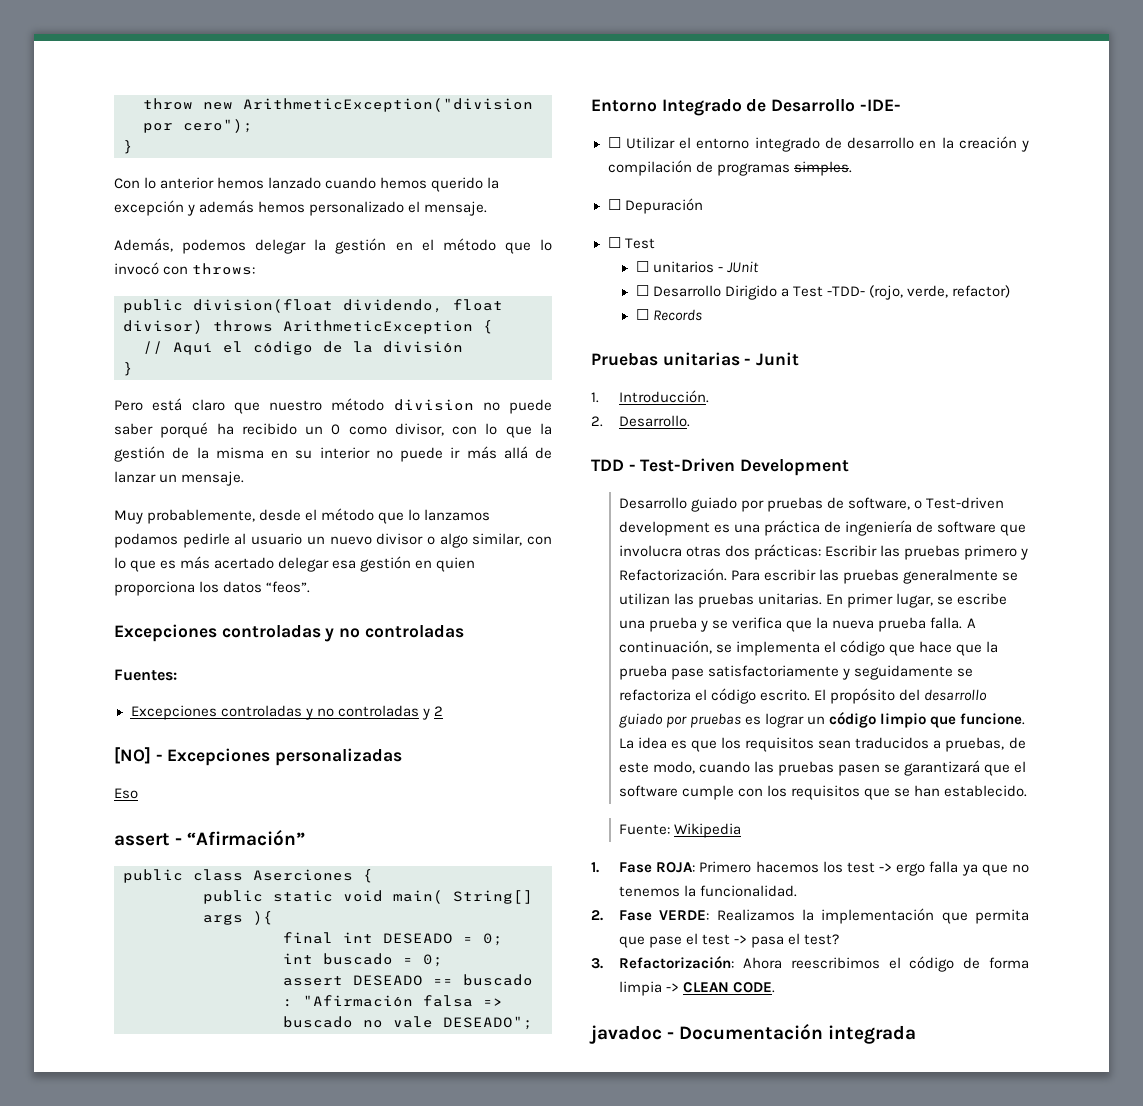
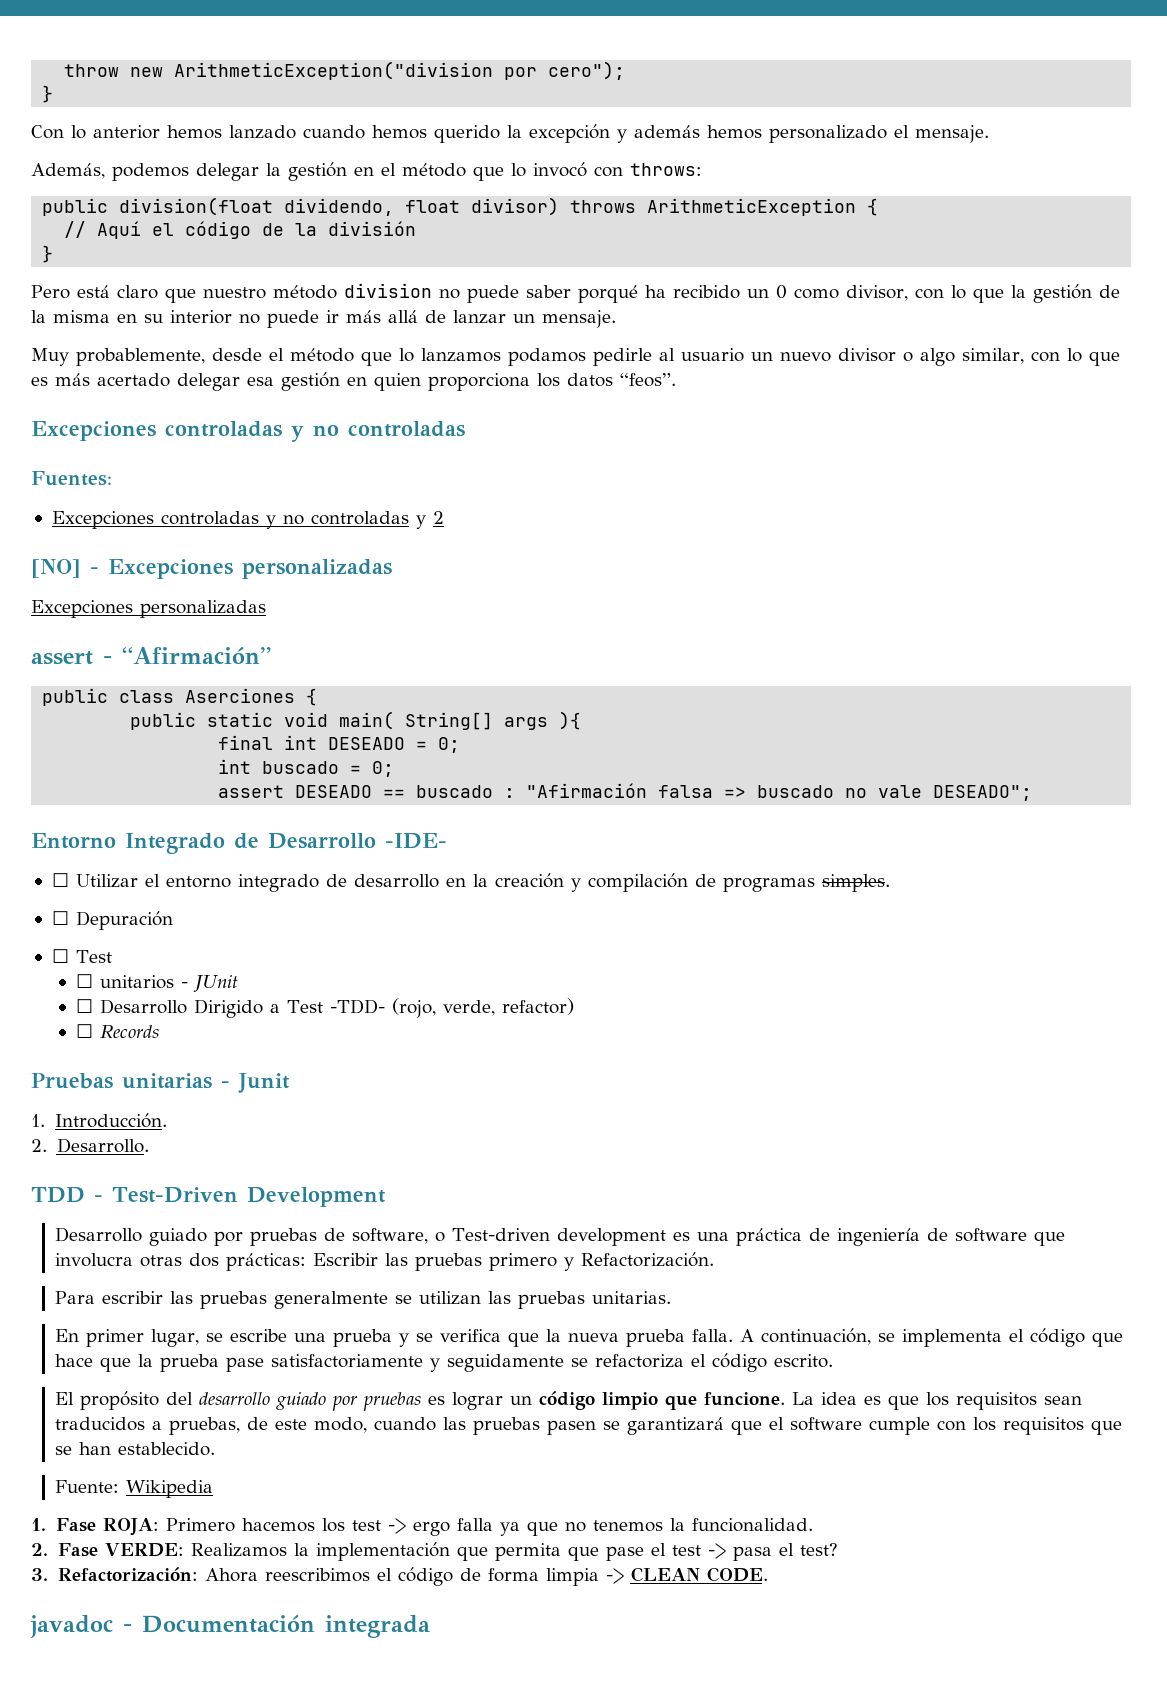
  [NO] - Excepciones personalizadas
- Eso
+ Excepciones personalizadas
- Desarrollo guiado por pruebas de software, o Test-driven development es una práctica de ingeniería de software que involucra otras dos prácticas: Escribir las pruebas primero y Refactorización. Para escribir las pruebas generalmente se utilizan las pruebas unitarias. En primer lugar, se escribe una prueba y se verifica que la nueva prueba falla.
+ Desarrollo guiado por pruebas de software, o Test-driven development es una práctica de ingeniería de software que involucra otras dos prácticas: Escribir las pruebas primero y Refactorización.
+ Para escribir las pruebas generalmente se utilizan las pruebas unitarias.
+ En primer lugar, se escribe una prueba y se verifica que la nueva prueba falla.
- A continuación, se implementa el código que hace que la prueba pase satisfactoriamente y seguidamente se refactoriza el código escrito. El propósito del desarrollo guiado por pruebas es lograr un código limpio que funcione.
+ A continuación, se implementa el código que hace que la prueba pase satisfactoriamente y seguidamente se refactoriza el código escrito.
+ El propósito del desarrollo guiado por pruebas es lograr un código limpio que funcione.

